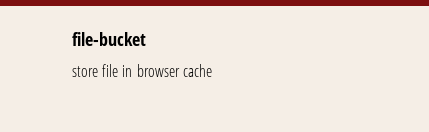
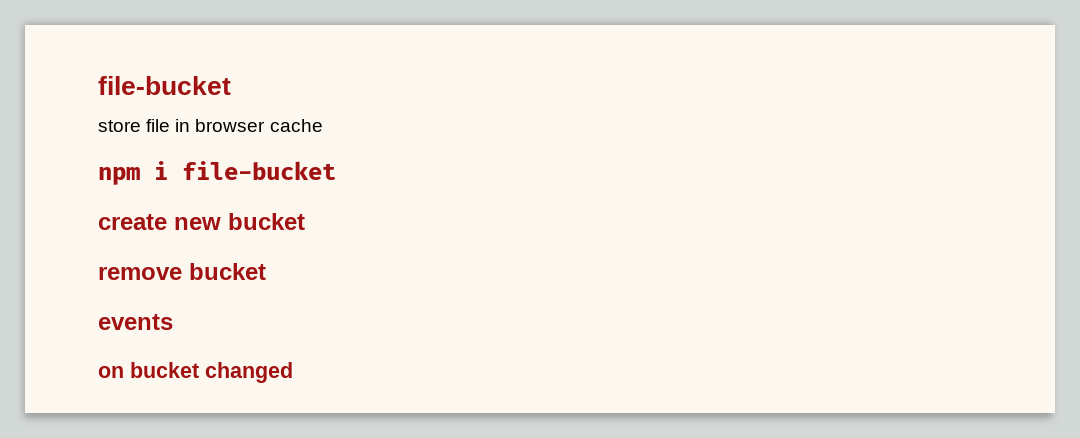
+ npm i file-bucket
+ create new bucket
+ remove bucket
+ events
+ on bucket changed

